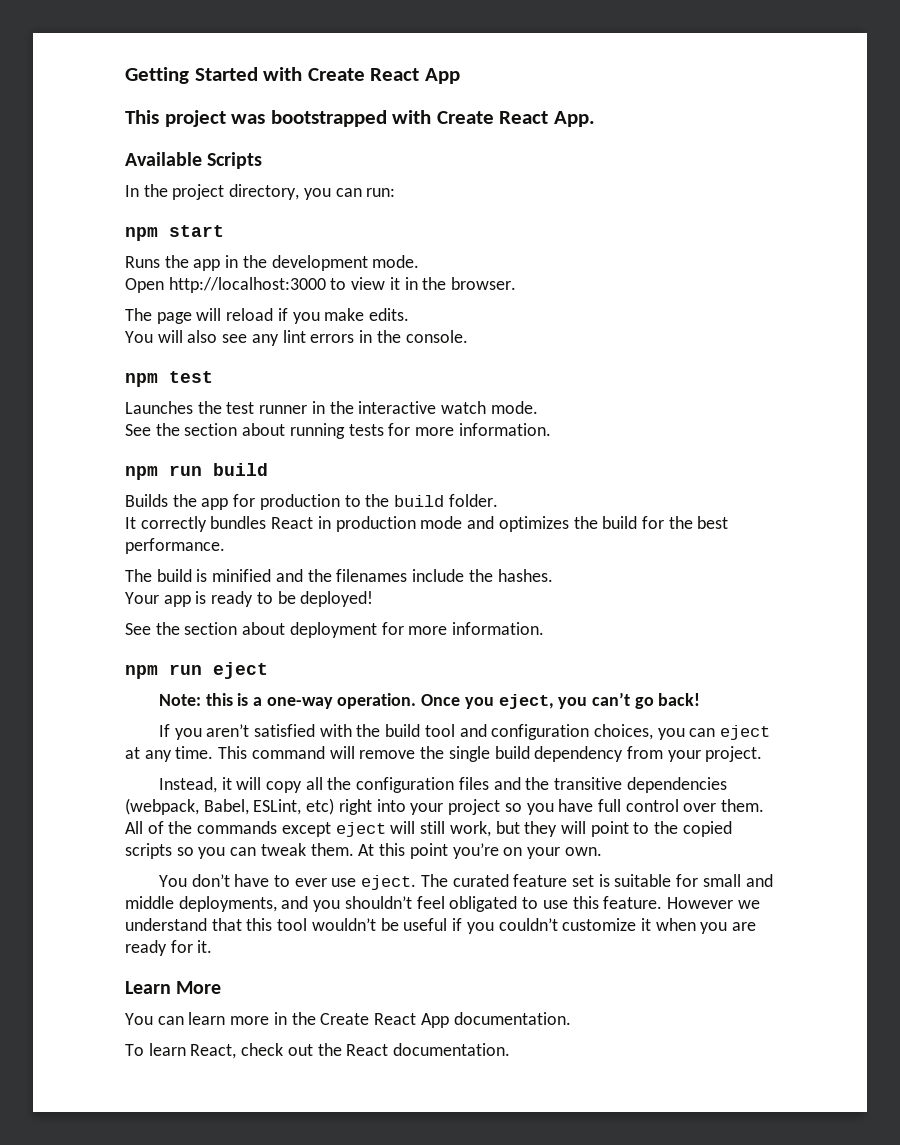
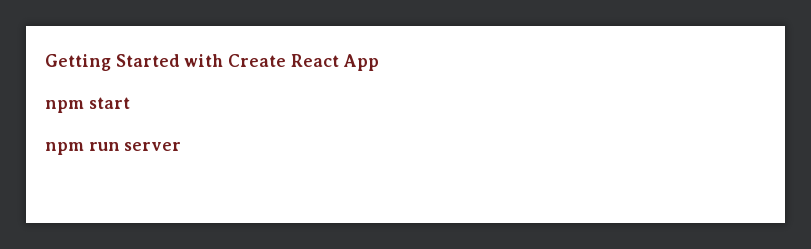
- This project was bootstrapped with Create React App.
- Available Scripts
- In the project directory, you can run:
  npm start
- Runs the app in the development mode.
- Open http://localhost:3000 to view it in the browser.
- The page will reload if you make edits.
- You will also see any lint errors in the console.
- npm test
- Launches the test runner in the interactive watch mode.
- See the section about running tests for more information.
- npm run build
- Builds the app for production to the build folder.
- It correctly bundles React in production mode and optimizes the build for the best performance.
- The build is minified and the filenames include the hashes.
- Your app is ready to be deployed!
- See the section about deployment for more information.
- npm run eject
- Note: this is a one-way operation. Once you eject, you can’t go back!
- If you aren’t satisfied with the build tool and configuration choices, you can eject at any time. This command will remove the single build dependency from your project.
- Instead, it will copy all the configuration files and the transitive dependencies (webpack, Babel, ESLint, etc) right into your project so you have full control over them. All of the commands except eject will still work, but they will point to the copied scripts so you can tweak them. At this point you’re on your own.
- You don’t have to ever use eject. The curated feature set is suitable for small and middle deployments, and you shouldn’t feel obligated to use this feature. However we understand that this tool wouldn’t be useful if you couldn’t customize it when you are ready for it.
- Learn More
- You can learn more in the Create React App documentation.
- To learn React, check out the React documentation.
+ npm run server

